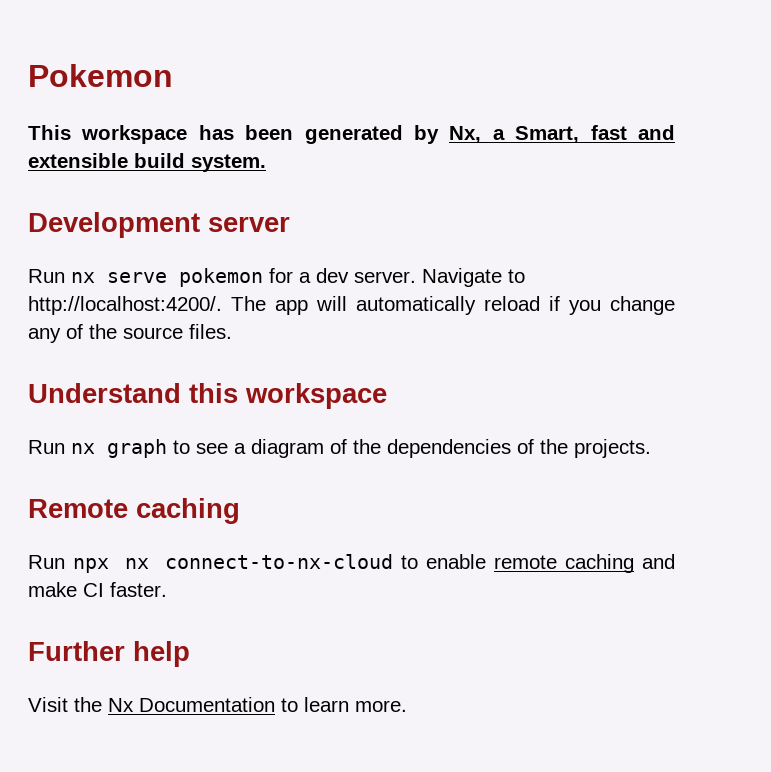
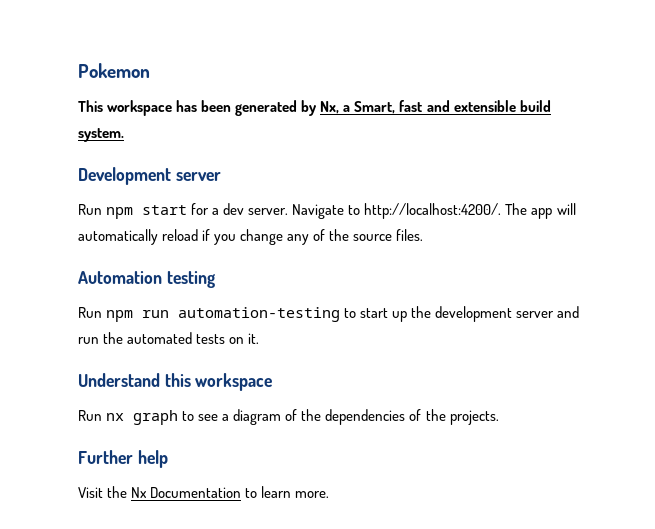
- Run nx serve pokemon for a dev server.
+ Run npm start for a dev server.
+ Automation testing
+ Run npm run automation-testing to start up the development server and run the automated tests on it.
- Remote caching
- Run npx nx connect-to-nx-cloud to enable remote caching and make CI faster.

